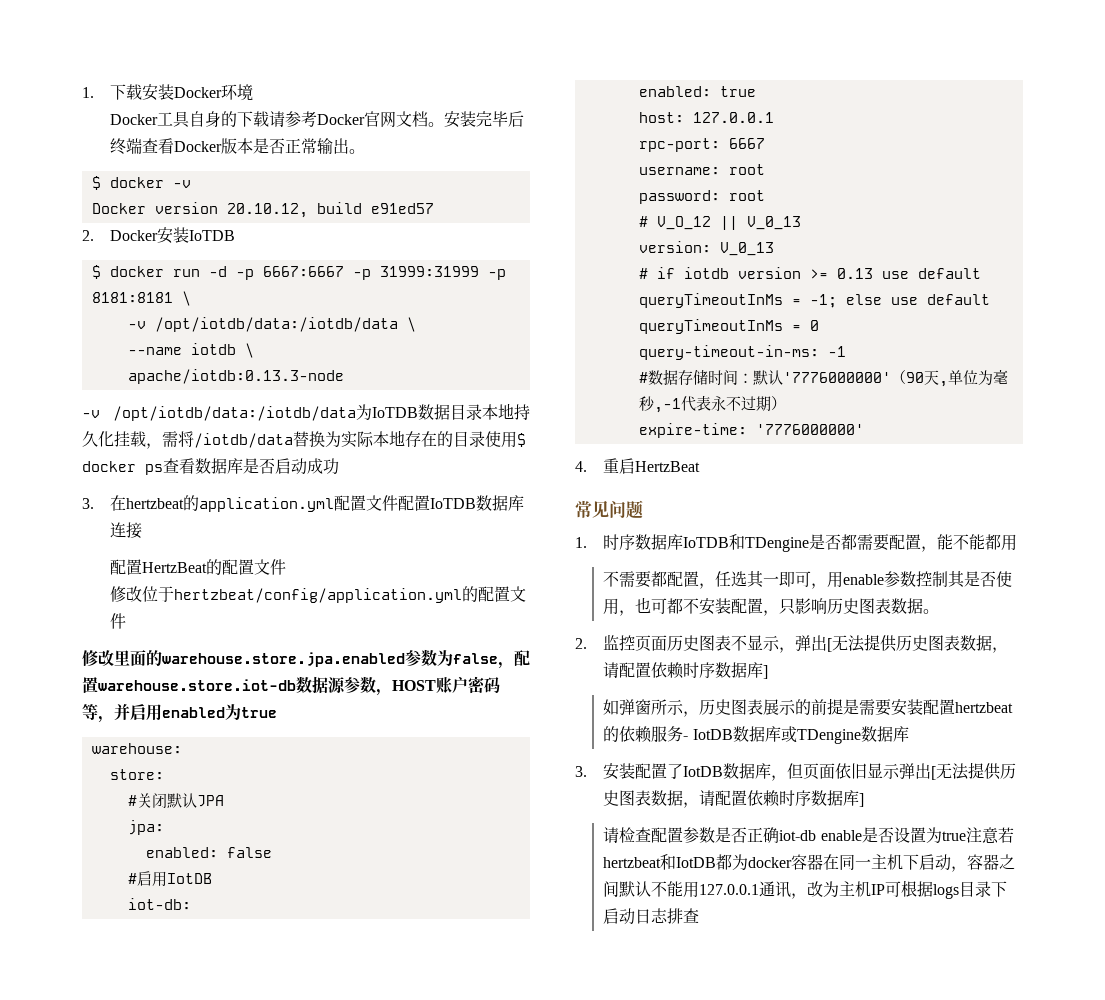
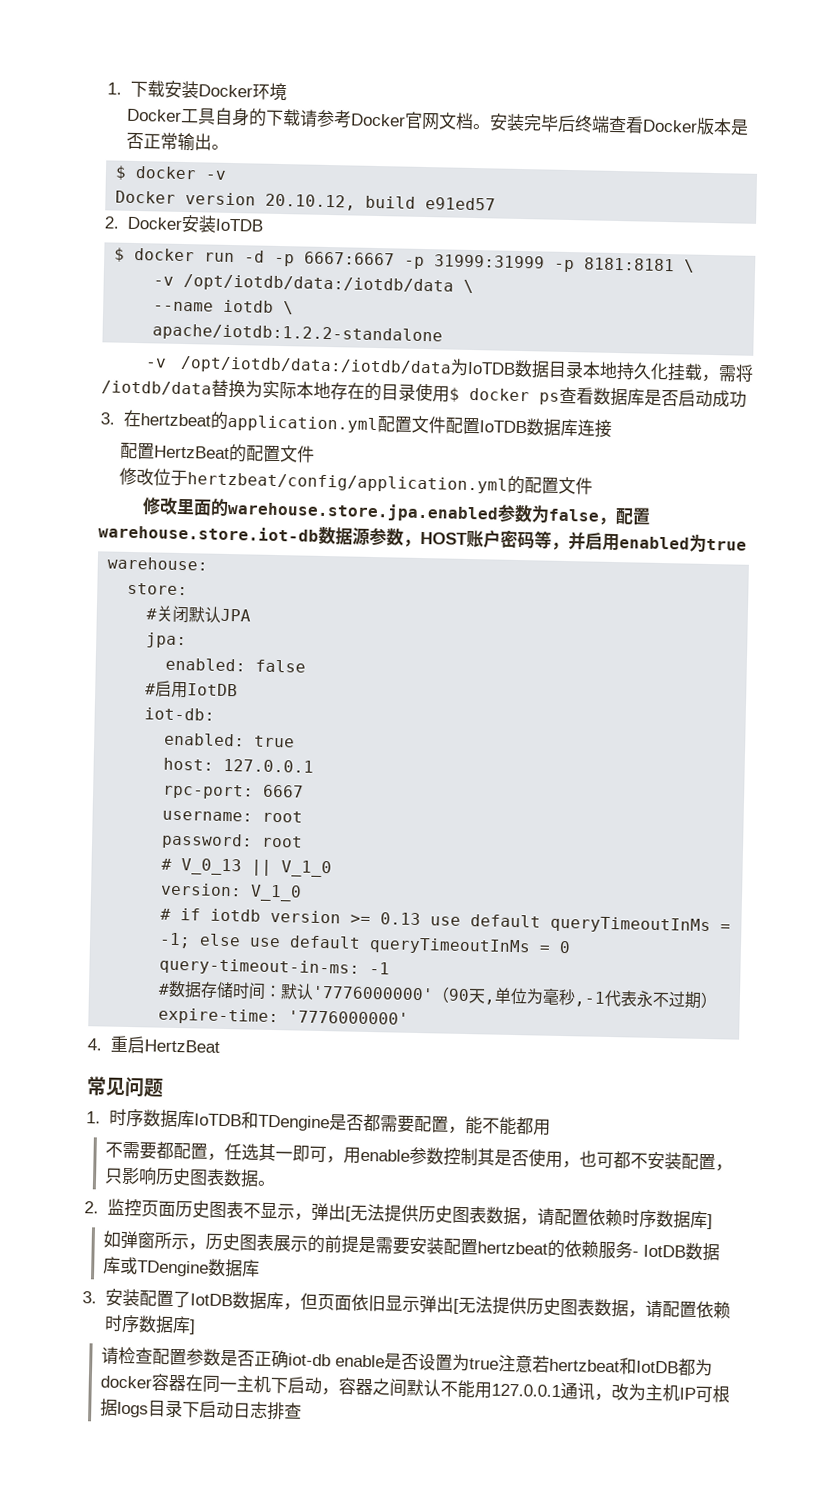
- apache/iotdb:0.13.3-node
+ apache/iotdb:1.2.2-standalone
- # V_O_12 || V_0_13
+ # V_0_13 || V_1_0
- version: V_0_13
+ version: V_1_0

